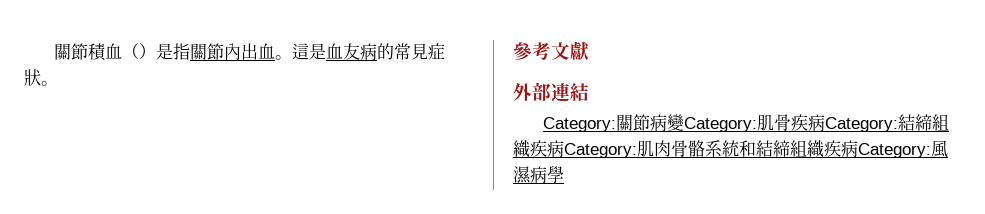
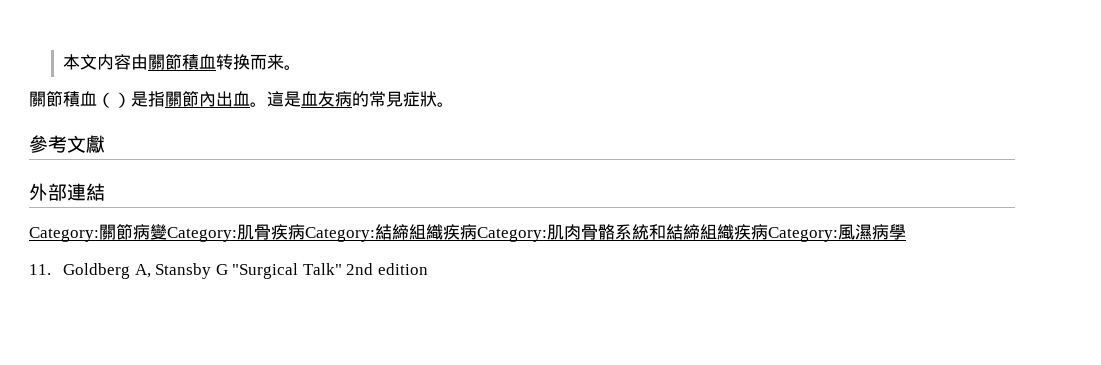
+ 本文内容由關節積血转换而来。
+ 11. Goldberg A, Stansby G "Surgical Talk" 2nd edition

